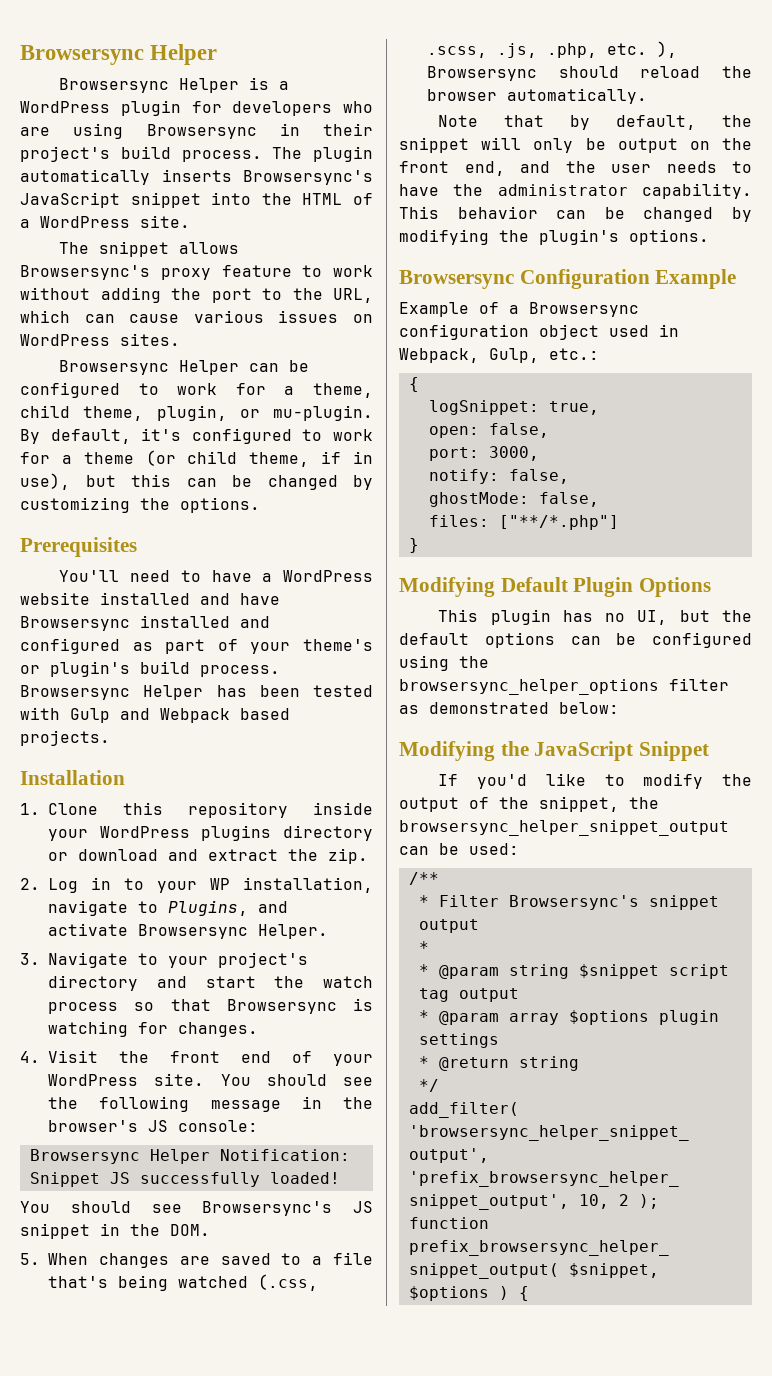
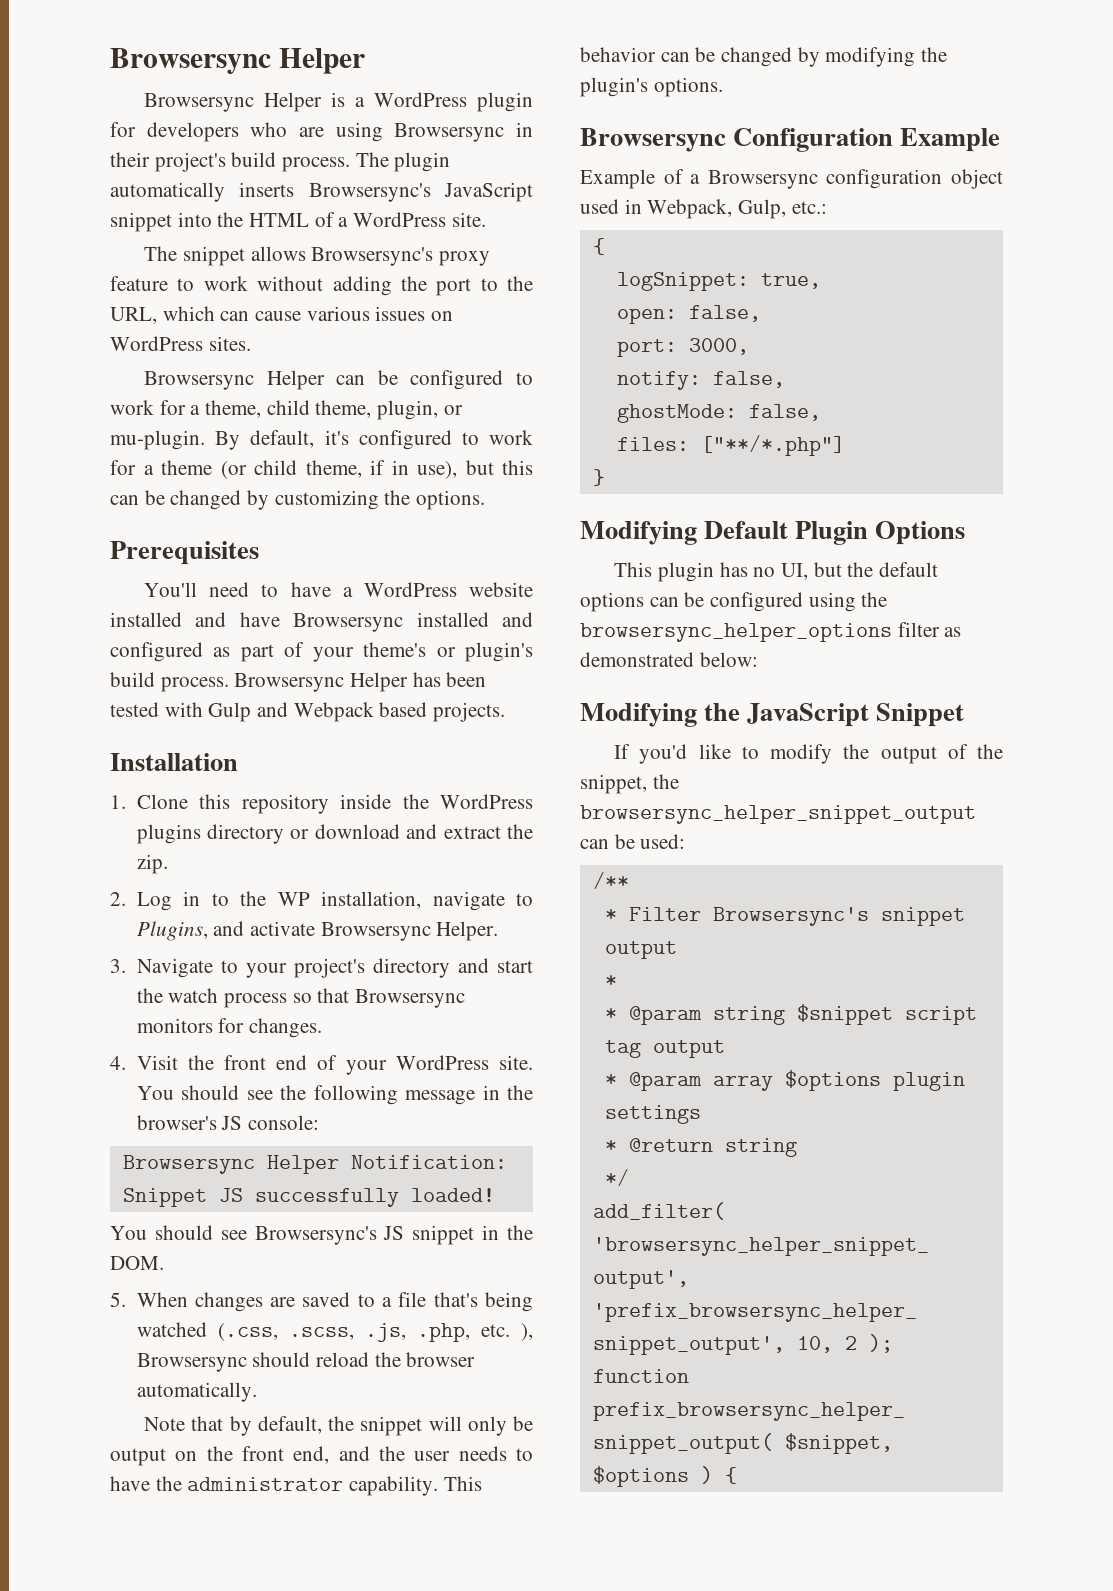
- 1. Clone this repository inside your WordPress plugins directory or download and extract the zip.
+ 1. Clone this repository inside the WordPress plugins directory or download and extract the zip.
- 2. Log in to your WP installation, navigate to Plugins, and activate Browsersync Helper.
+ 2. Log in to the WP installation, navigate to Plugins, and activate Browsersync Helper.
- 3. Navigate to your project's directory and start the watch process so that Browsersync is watching for changes.
+ 3. Navigate to your project's directory and start the watch process so that Browsersync monitors for changes.

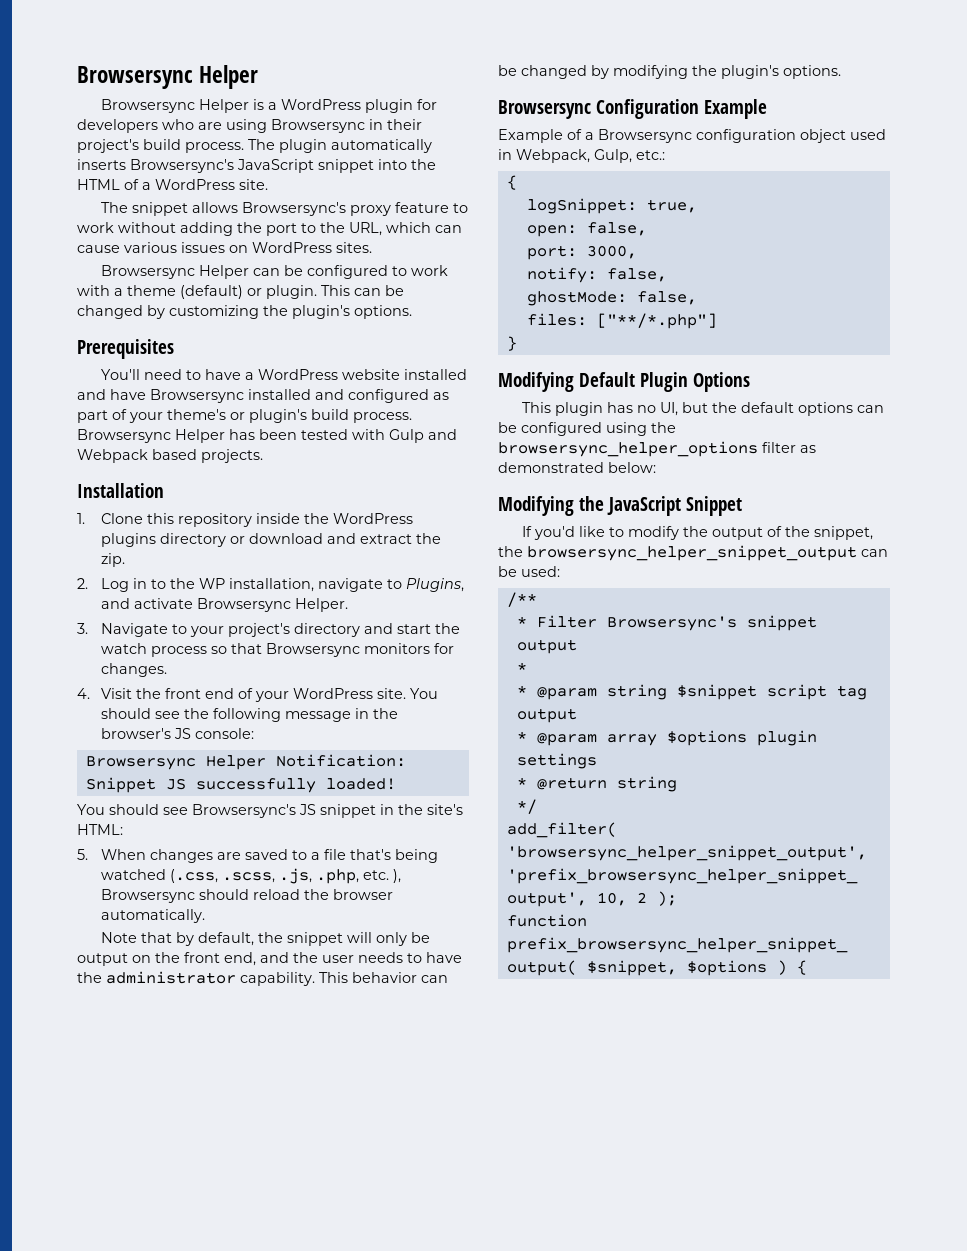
- Browsersync Helper can be configured to work for a theme, child theme, plugin, or mu-plugin. By default, it's configured to work for a theme (or child theme, if in use), but this can be changed by customizing the options.
+ Browsersync Helper can be configured to work with a theme (default) or plugin. This can be changed by customizing the plugin's options.
- You should see Browsersync's JS snippet in the DOM.
+ You should see Browsersync's JS snippet in the site's HTML:

